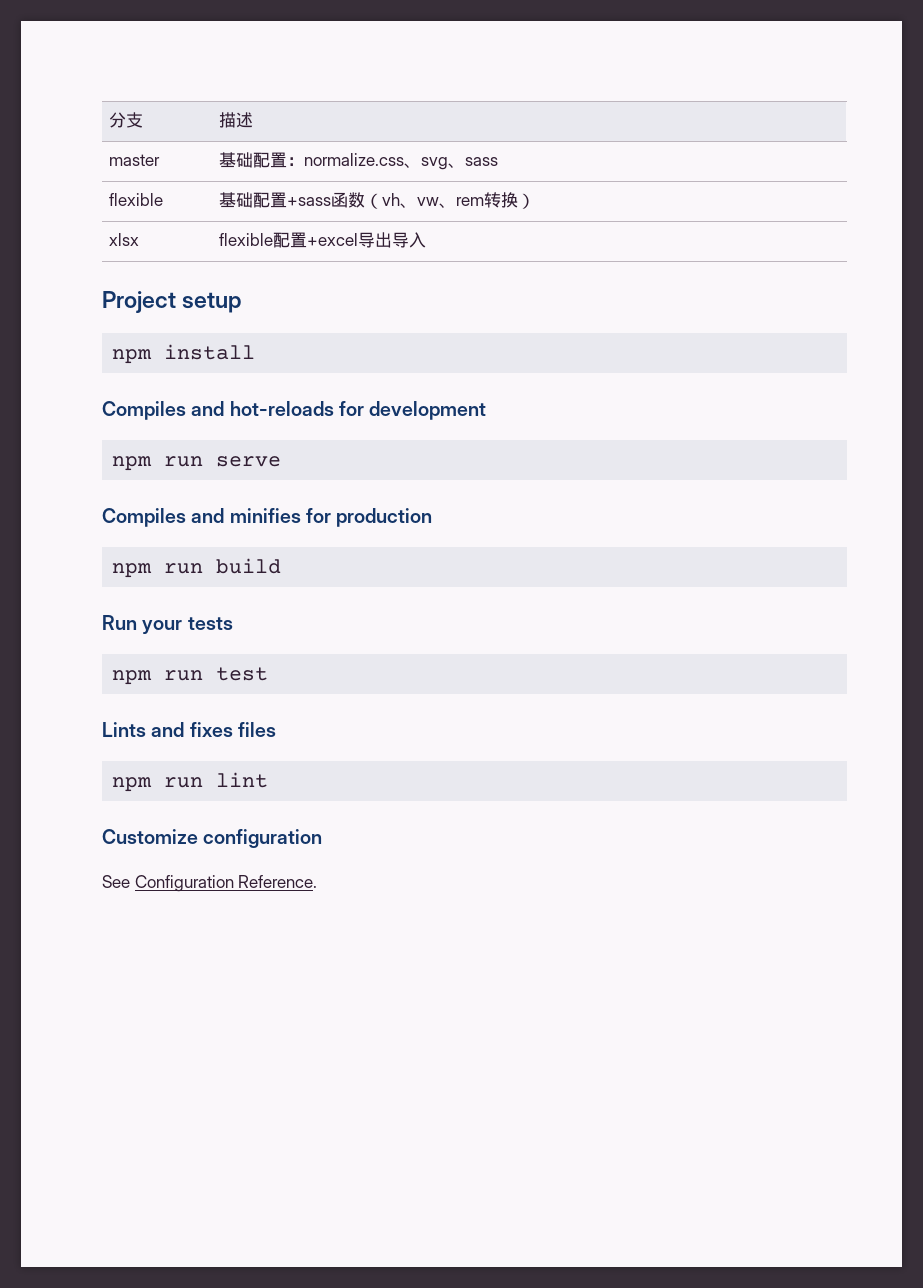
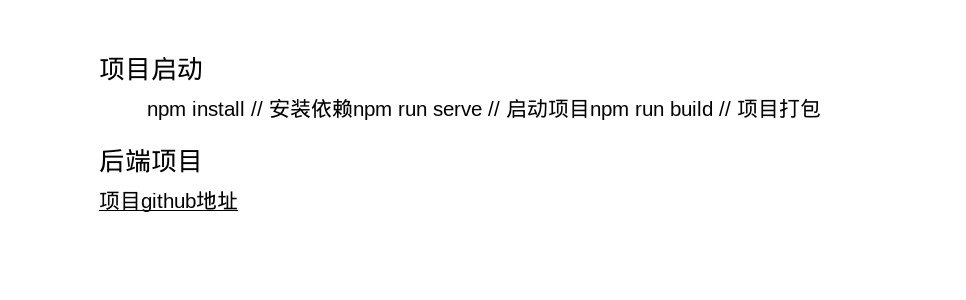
- 分支 | 描述
- master | 基础配置：normalize.css、svg、sass
- flexible | 基础配置+sass函数（vh、vw、rem转换）
- xlsx | flexible配置+excel导出导入
- Project setup
- npm install
- Compiles and hot-reloads for development
- npm run serve
- Compiles and minifies for production
- npm run build
- Run your tests
- npm run test
- Lints and fixes files
- npm run lint
- Customize configuration
- See Configuration Reference.
+ 项目启动
+ npm install // 安装依赖npm run serve // 启动项目npm run build // 项目打包
+ 后端项目
+ 项目github地址

